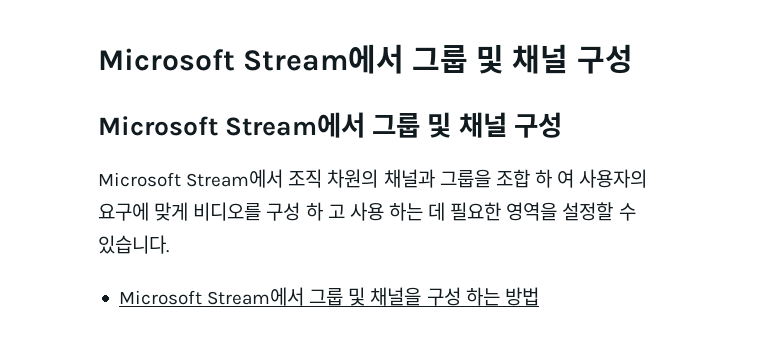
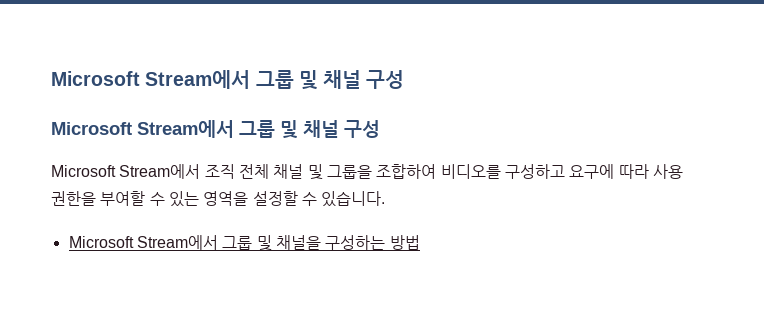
- Microsoft Stream에서 조직 차원의 채널과 그룹을 조합 하 여 사용자의 요구에 맞게 비디오를 구성 하 고 사용 하는 데 필요한 영역을 설정할 수 있습니다.
+ Microsoft Stream에서 조직 전체 채널 및 그룹을 조합하여 비디오를 구성하고 요구에 따라 사용 권한을 부여할 수 있는 영역을 설정할 수 있습니다.
- Microsoft Stream에서 그룹 및 채널을 구성 하는 방법
+ Microsoft Stream에서 그룹 및 채널을 구성하는 방법

